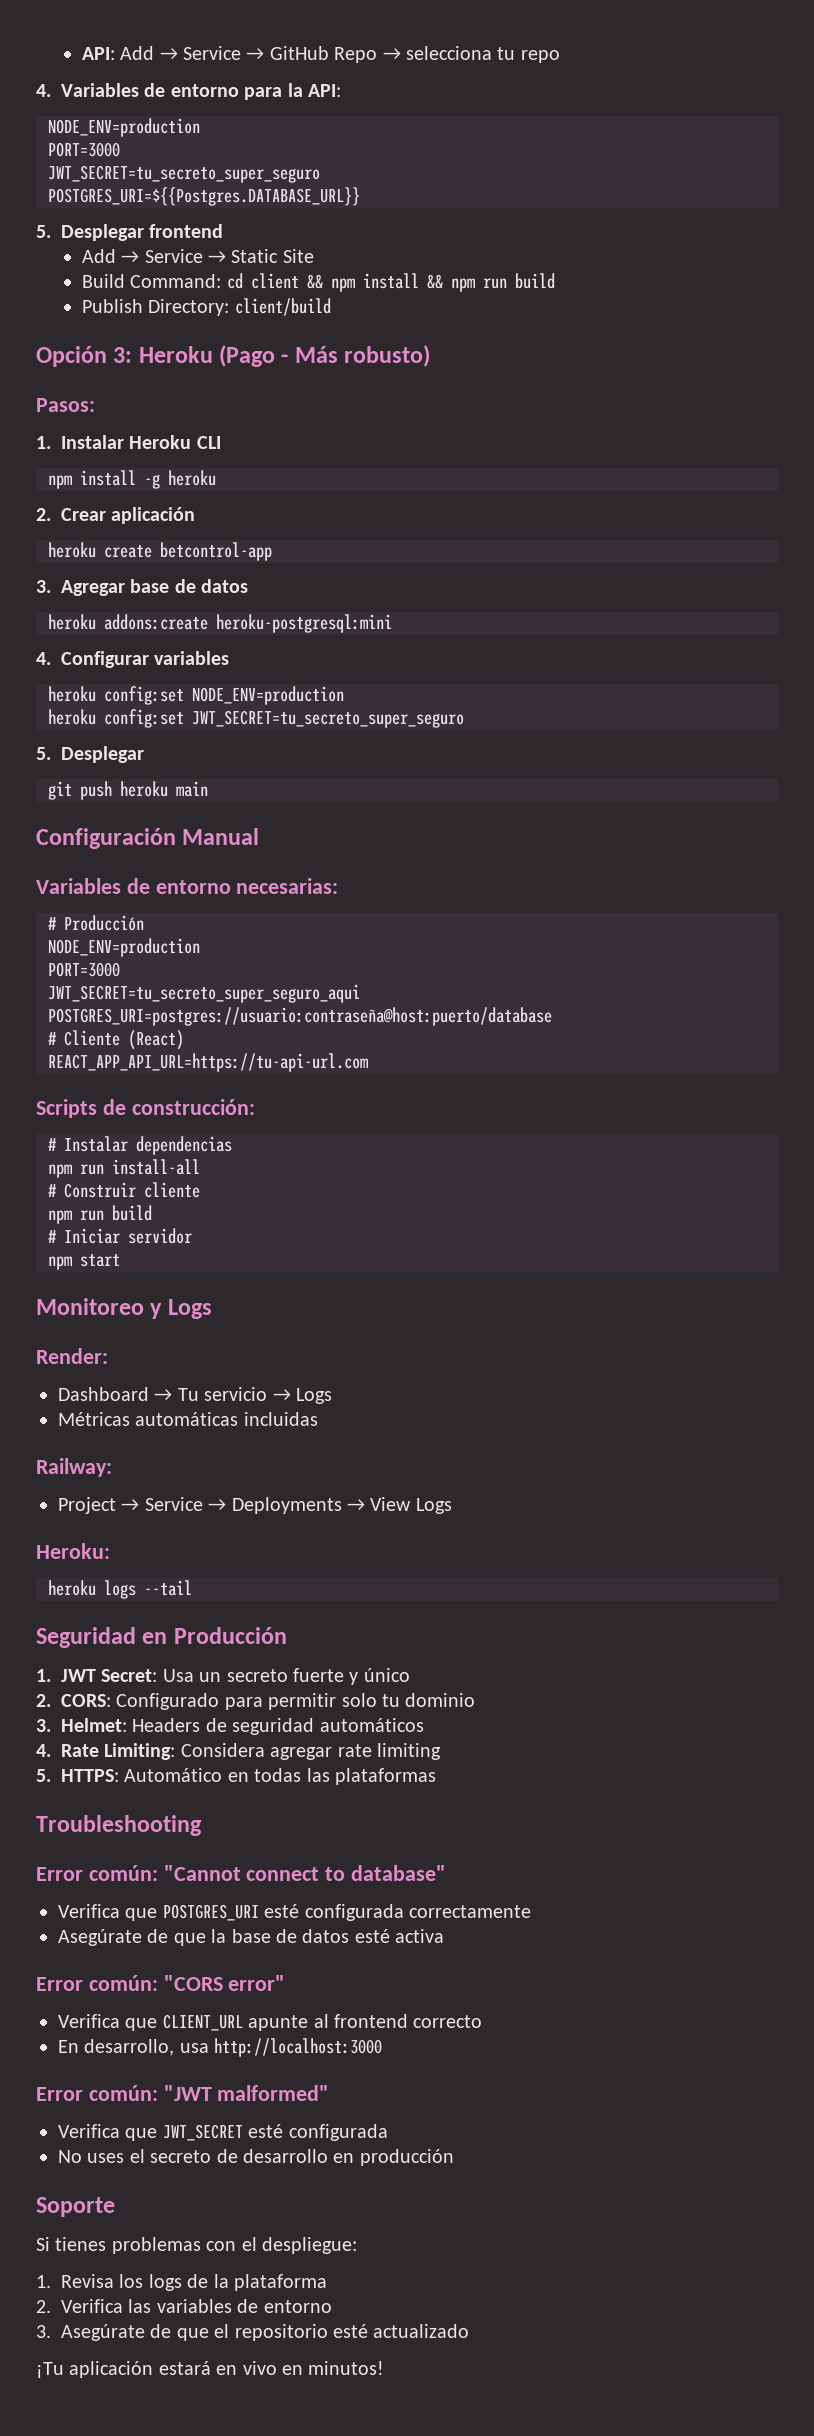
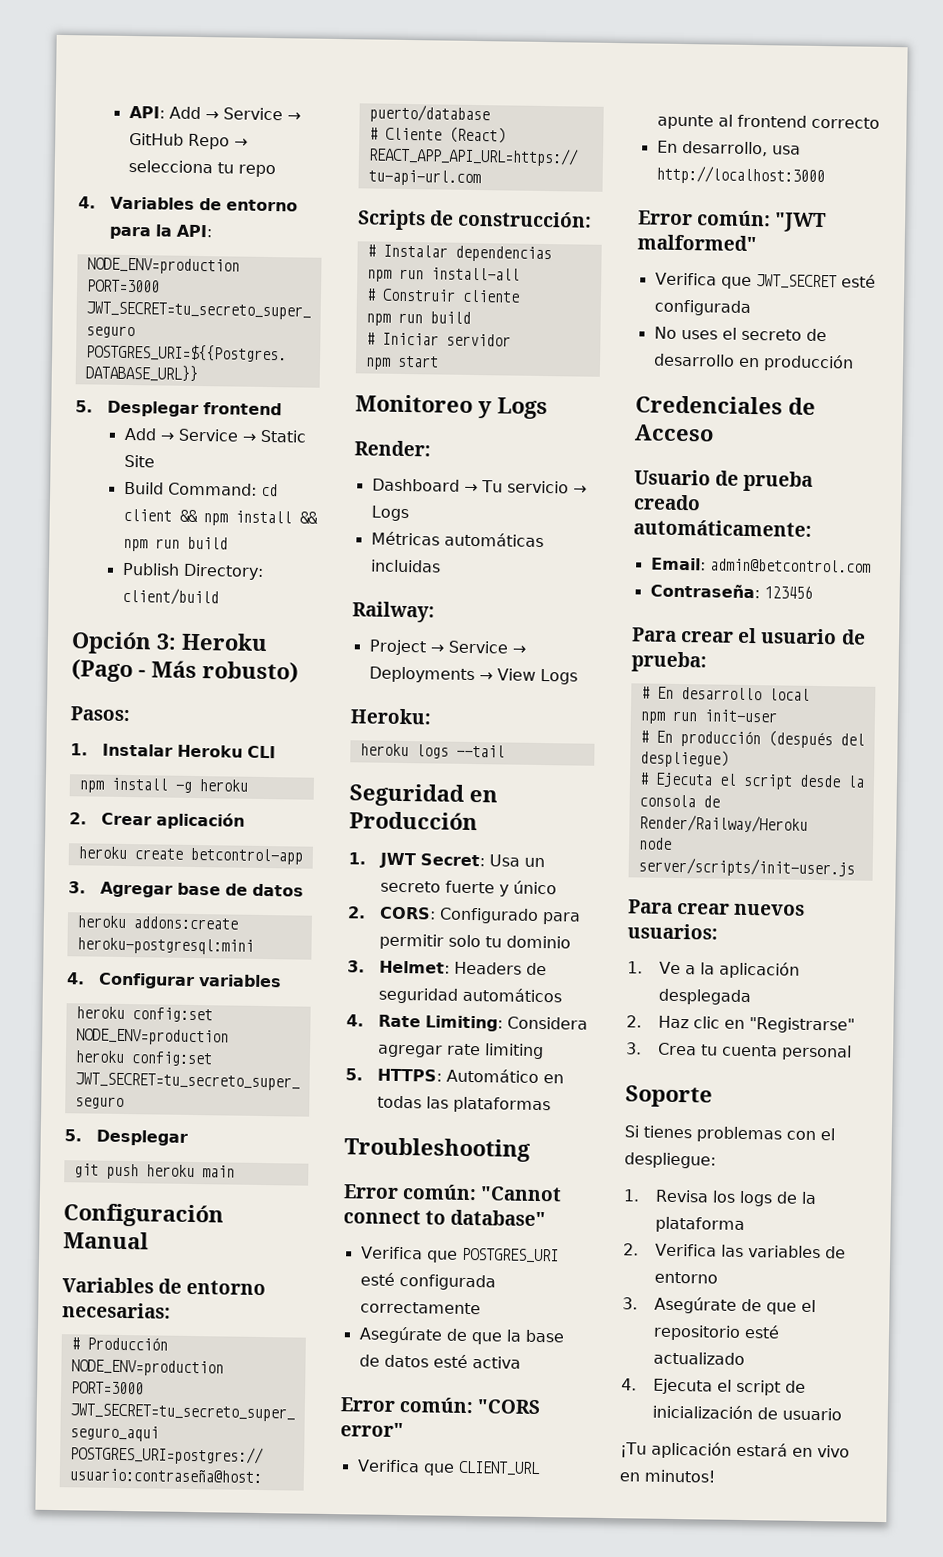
+ Credenciales de Acceso
+ Usuario de prueba creado automáticamente:
+ Email: admin@betcontrol.com
+ Contraseña: 123456
+ Para crear el usuario de prueba:
+ # En desarrollo local
+ npm run init-user
+ # En producción (después del despliegue)
+ # Ejecuta el script desde la consola de Render/Railway/Heroku
+ node server/scripts/init-user.js
+ Para crear nuevos usuarios:
+ 1. Ve a la aplicación desplegada
+ 2. Haz clic en "Registrarse"
+ 3. Crea tu cuenta personal
+ 4. Ejecuta el script de inicialización de usuario

